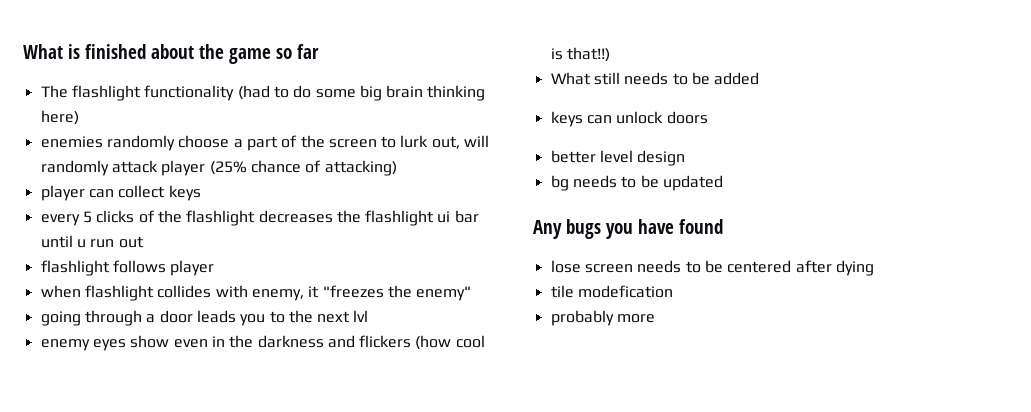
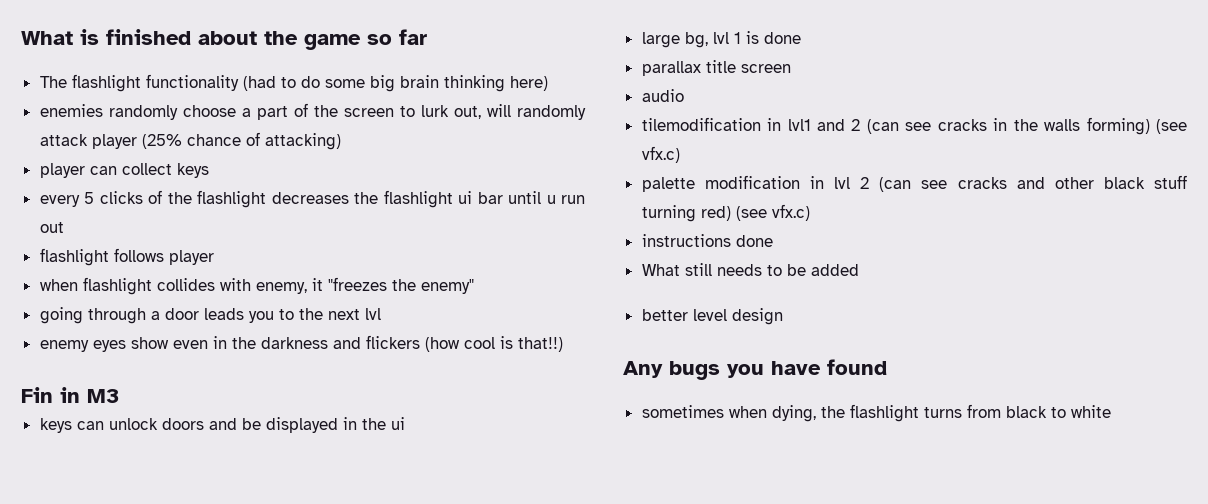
+ Fin in M3
+ keys can unlock doors and be displayed in the ui
+ large bg, lvl 1 is done
+ parallax title screen
+ audio
+ tilemodification in lvl1 and 2 (can see cracks in the walls forming) (see vfx.c)
+ palette modification in lvl 2 (can see cracks and other black stuff turning red) (see vfx.c)
+ instructions done
- keys can unlock doors
- bg needs to be updated
- lose screen needs to be centered after dying
- tile modefication
- probably more
+ sometimes when dying, the flashlight turns from black to white

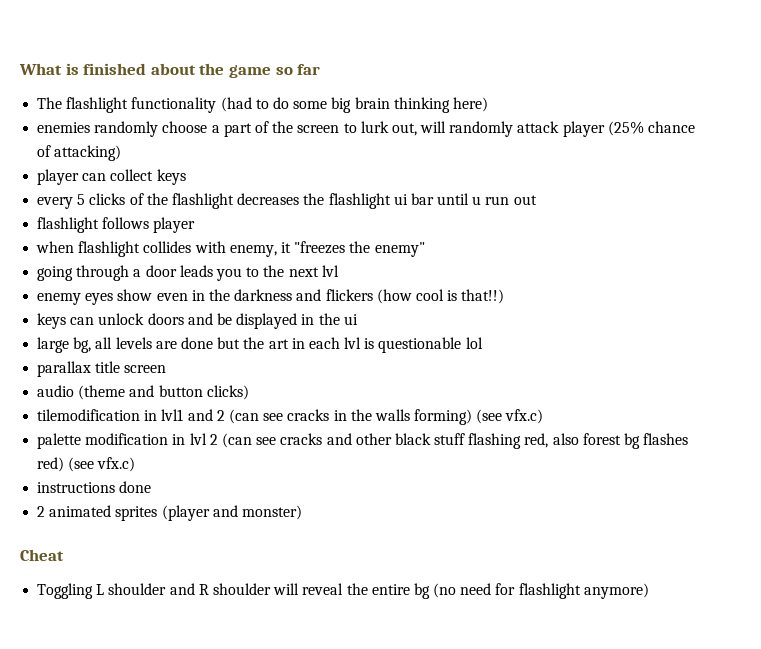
- Fin in M3
- large bg, lvl 1 is done
+ large bg, all levels are done but the art in each lvl is questionable lol
- audio
+ audio (theme and button clicks)
- palette modification in lvl 2 (can see cracks and other black stuff turning red) (see vfx.c)
+ palette modification in lvl 2 (can see cracks and other black stuff flashing red, also forest bg flashes red) (see vfx.c)
- What still needs to be added
- better level design
- Any bugs you have found
- sometimes when dying, the flashlight turns from black to white
+ 2 animated sprites (player and monster)
+ Cheat
+ Toggling L shoulder and R shoulder will reveal the entire bg (no need for flashlight anymore)

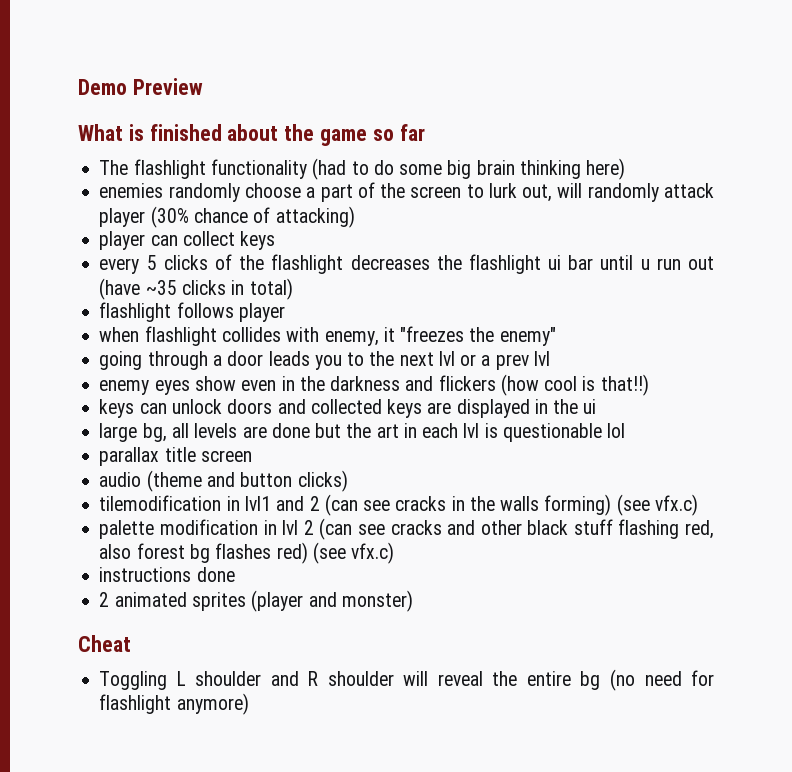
+ Demo Preview
- enemies randomly choose a part of the screen to lurk out, will randomly attack player (25% chance of attacking)
+ enemies randomly choose a part of the screen to lurk out, will randomly attack player (30% chance of attacking)
- every 5 clicks of the flashlight decreases the flashlight ui bar until u run out
+ every 5 clicks of the flashlight decreases the flashlight ui bar until u run out (have ~35 clicks in total)
- going through a door leads you to the next lvl
+ going through a door leads you to the next lvl or a prev lvl
- keys can unlock doors and be displayed in the ui
+ keys can unlock doors and collected keys are displayed in the ui

